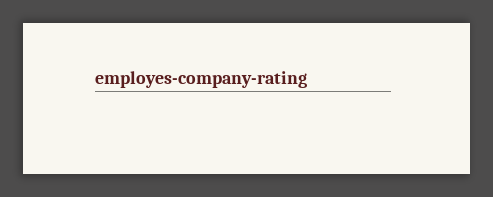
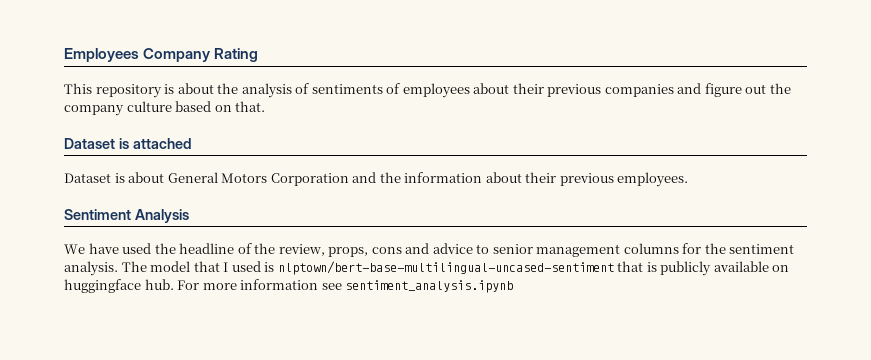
- employes-company-rating
+ Employees Company Rating
+ This repository is about the analysis of sentiments of employees about their previous companies and figure out the company culture based on that.
+ Dataset is attached
+ Dataset is about General Motors Corporation and the information about their previous employees.
+ Sentiment Analysis
+ We have used the headline of the review, props, cons and advice to senior management columns for the sentiment analysis. The model that I used is nlptown/bert-base-multilingual-uncased-sentiment that is publicly available on huggingface hub. For more information see sentiment_analysis.ipynb

